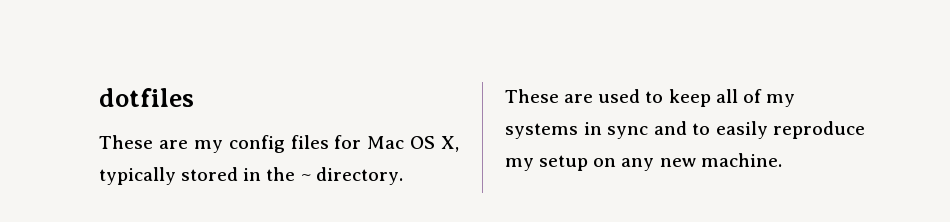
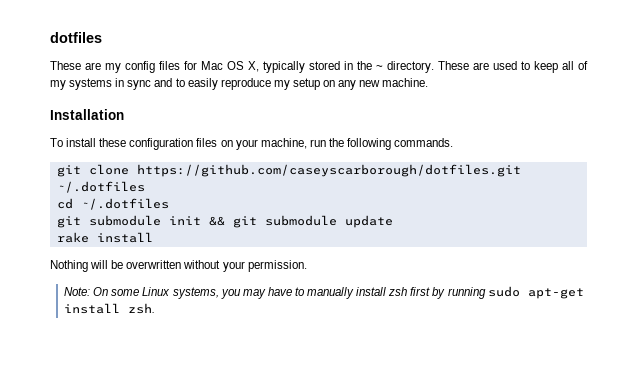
+ Installation
+ To install these configuration files on your machine, run the following commands.
+ git clone https://github.com/caseyscarborough/dotfiles.git ~/.dotfiles
+ cd ~/.dotfiles
+ git submodule init && git submodule update
+ rake install
+ Nothing will be overwritten without your permission.
+ Note: On some Linux systems, you may have to manually install zsh first by running sudo apt-get install zsh.

